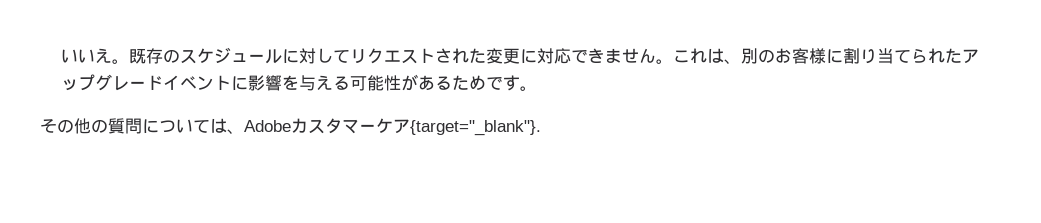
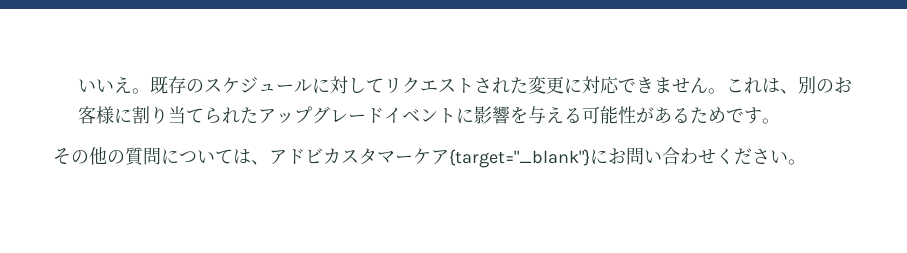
- その他の質問については、Adobeカスタマーケア{target="_blank"}.
+ その他の質問については、アドビカスタマーケア{target="_blank"}にお問い合わせください。

